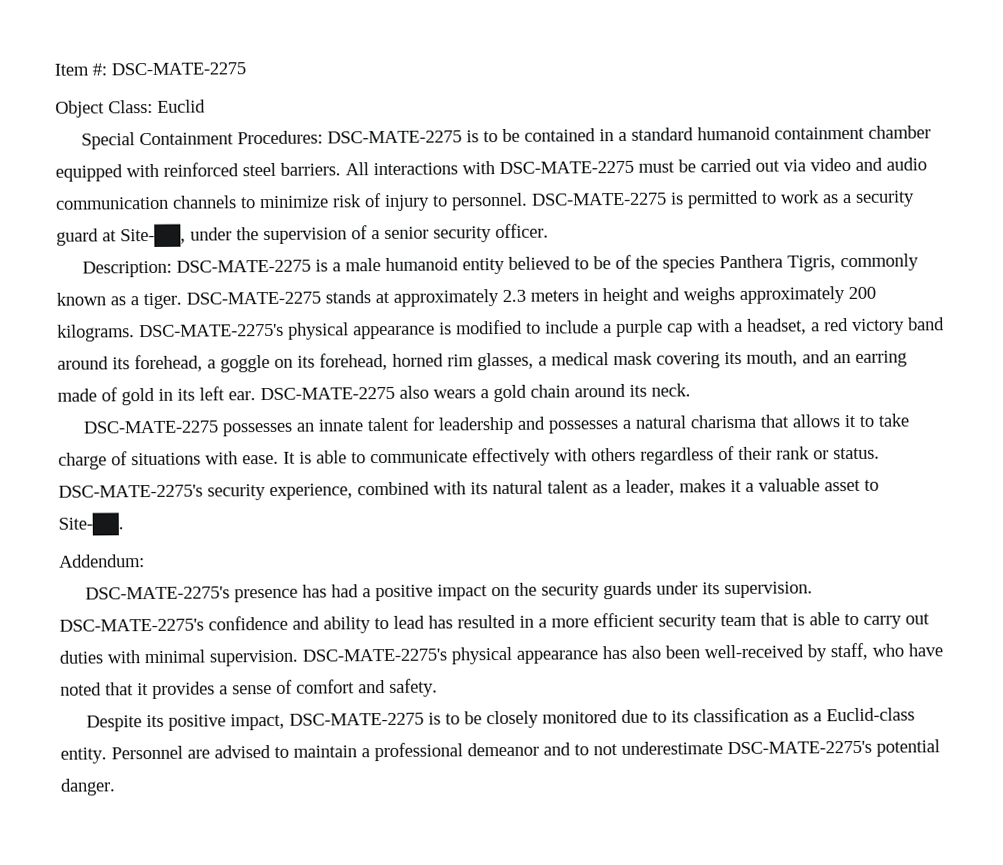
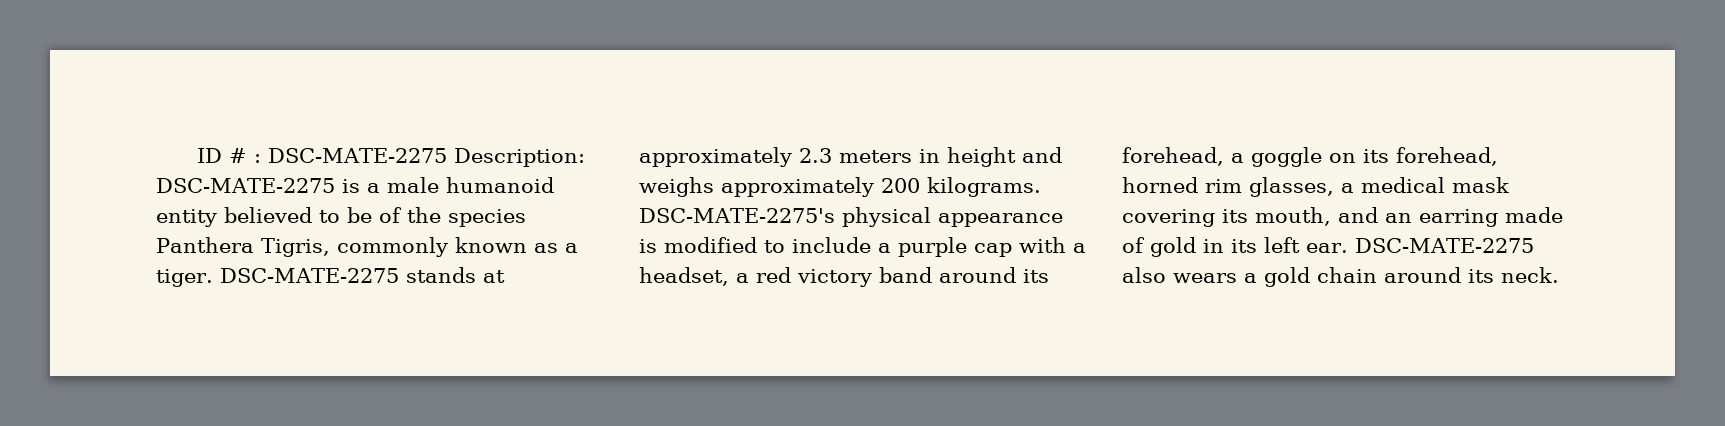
- Item #: DSC-MATE-2275
- Object Class: Euclid
- Special Containment Procedures: DSC-MATE-2275 is to be contained in a standard humanoid containment chamber equipped with reinforced steel barriers. All interactions with DSC-MATE-2275 must be carried out via video and audio communication channels to minimize risk of injury to personnel. DSC-MATE-2275 is permitted to work as a security guard at Site-██, under the supervision of a senior security officer.
- Description: DSC-MATE-2275 is a male humanoid entity believed to be of the species Panthera Tigris, commonly known as a tiger.
+ ID # : DSC-MATE-2275 Description: DSC-MATE-2275 is a male humanoid entity believed to be of the species Panthera Tigris, commonly known as a tiger.
- DSC-MATE-2275 possesses an innate talent for leadership and possesses a natural charisma that allows it to take charge of situations with ease. It is able to communicate effectively with others regardless of their rank or status. DSC-MATE-2275's security experience, combined with its natural talent as a leader, makes it a valuable asset to Site-██.
- Addendum:
- DSC-MATE-2275's presence has had a positive impact on the security guards under its supervision. DSC-MATE-2275's confidence and ability to lead has resulted in a more efficient security team that is able to carry out duties with minimal supervision. DSC-MATE-2275's physical appearance has also been well-received by staff, who have noted that it provides a sense of comfort and safety.
- Despite its positive impact, DSC-MATE-2275 is to be closely monitored due to its classification as a Euclid-class entity. Personnel are advised to maintain a professional demeanor and to not underestimate DSC-MATE-2275's potential danger.

